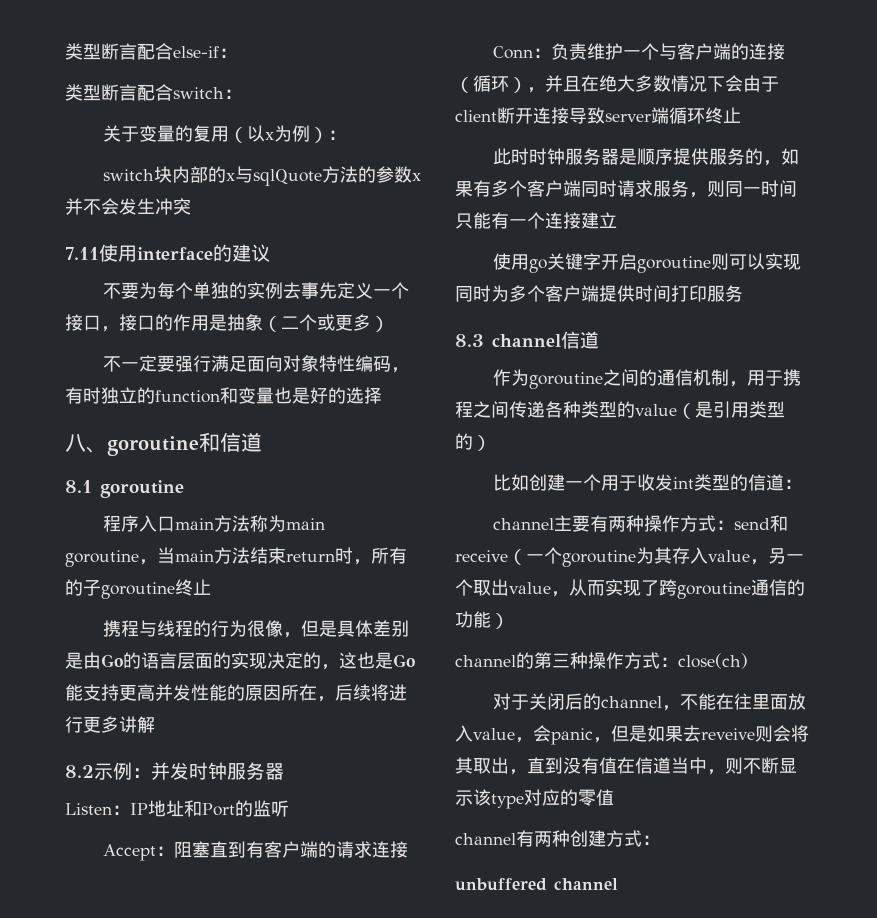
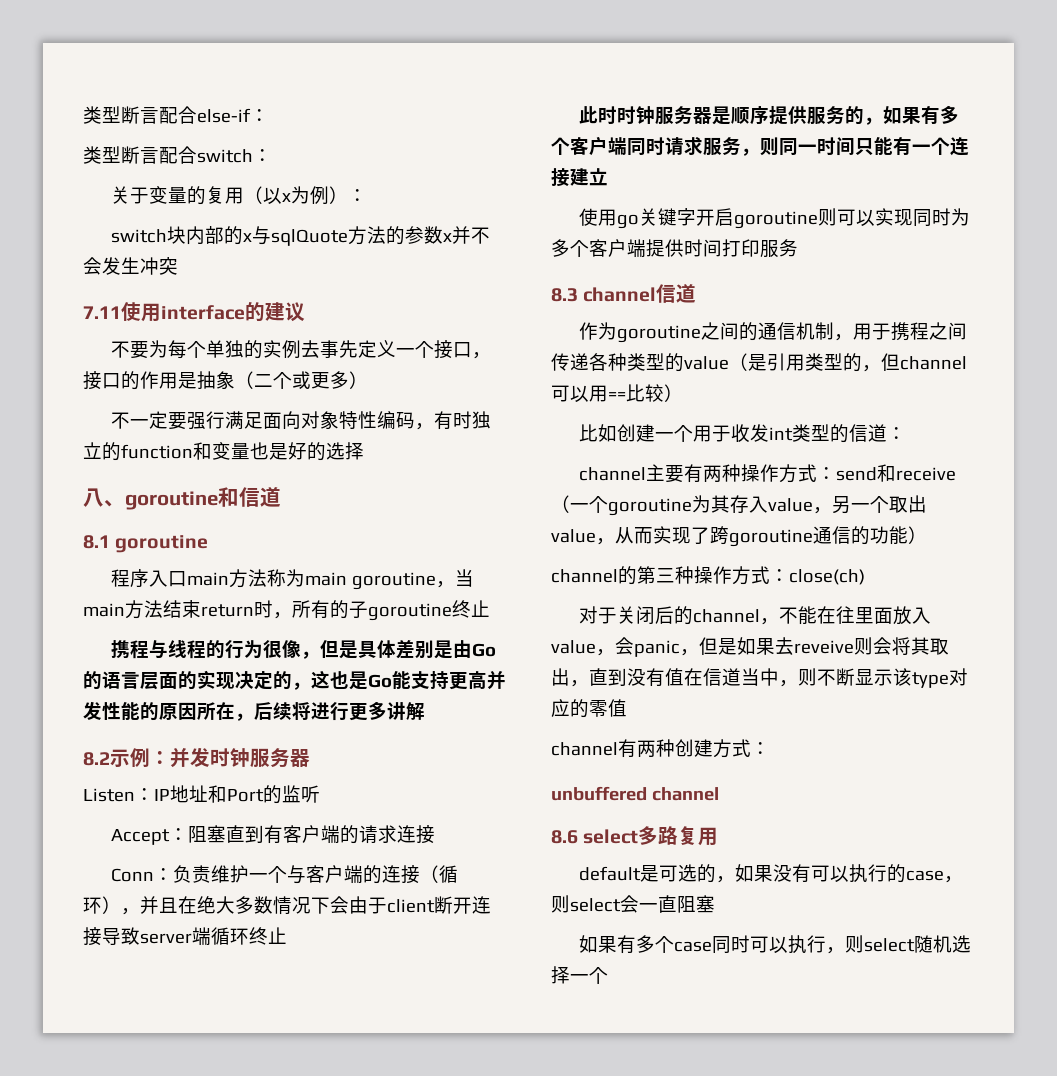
- 作为goroutine之间的通信机制，用于携程之间传递各种类型的value（是引用类型的）
+ 作为goroutine之间的通信机制，用于携程之间传递各种类型的value（是引用类型的，但channel可以用==比较）
+ 8.6 select多路复用
+ default是可选的，如果没有可以执行的case，则select会一直阻塞
+ 如果有多个case同时可以执行，则select随机选择一个

